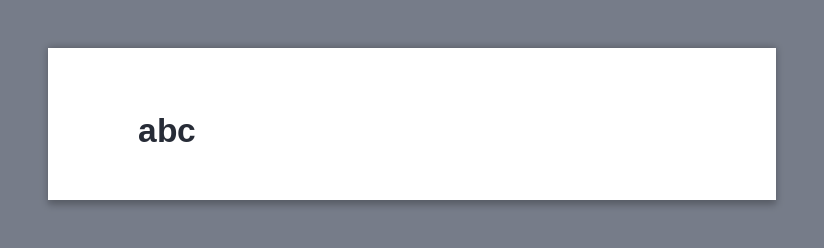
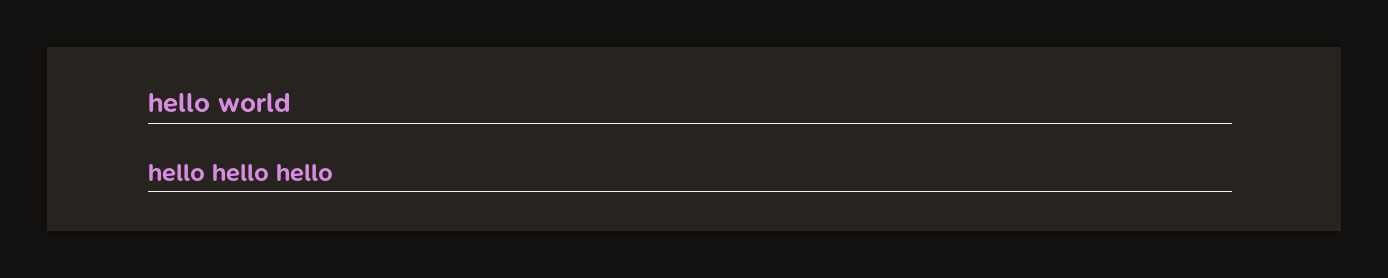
- abc
+ hello world
+ hello hello hello

